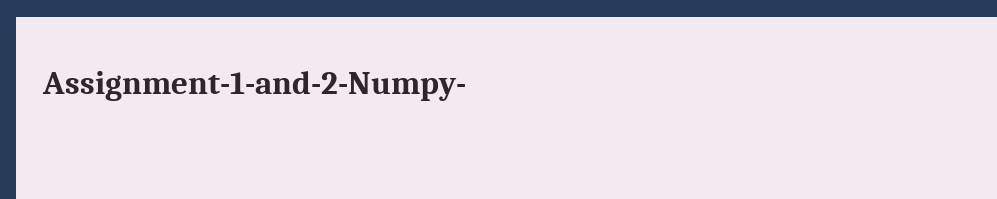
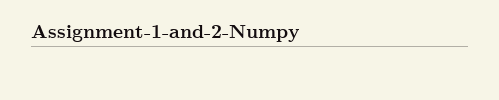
- Assignment-1-and-2-Numpy-
+ Assignment-1-and-2-Numpy

